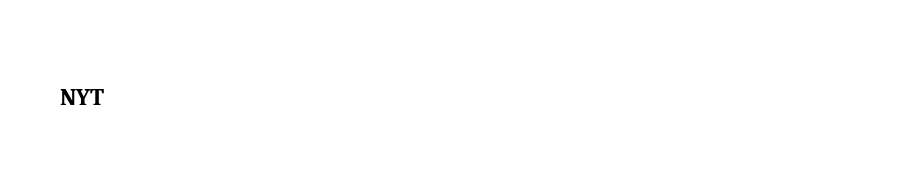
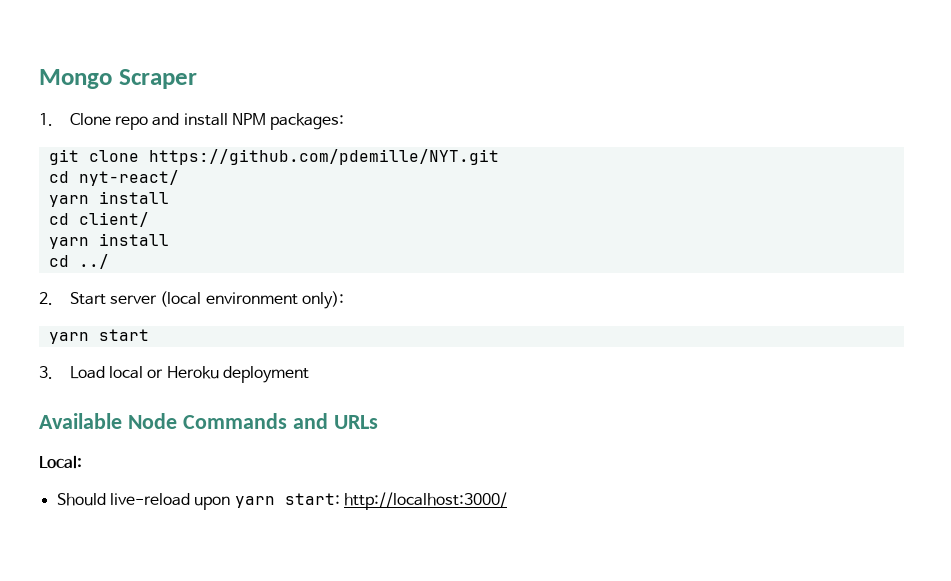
- NYT
+ Mongo Scraper
+ 1. Clone repo and install NPM packages:
+ git clone https://github.com/pdemille/NYT.git
+ cd nyt-react/
+ yarn install
+ cd client/
+ yarn install
+ cd ../
+ 2. Start server (local environment only):
+ yarn start
+ 3. Load local or Heroku deployment
+ Available Node Commands and URLs
+ Local:
+ Should live-reload upon yarn start: http://localhost:3000/

